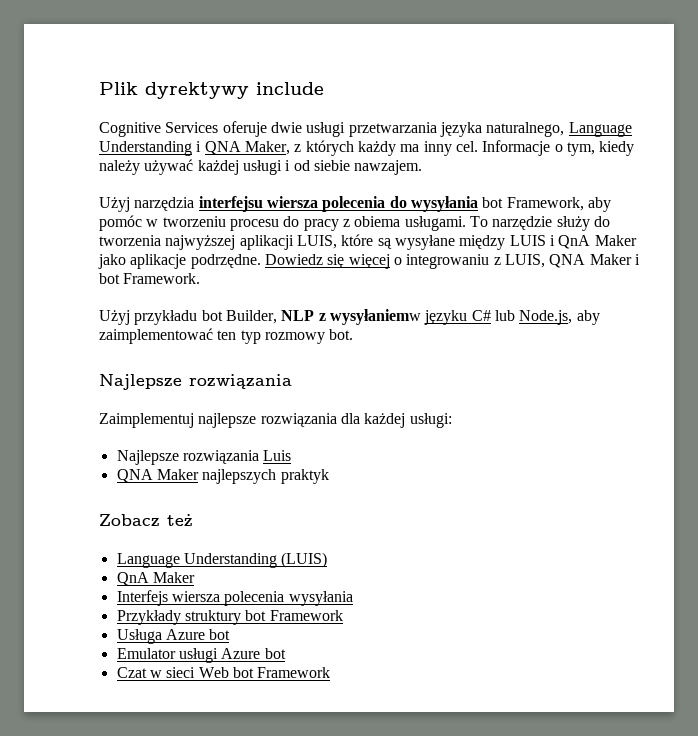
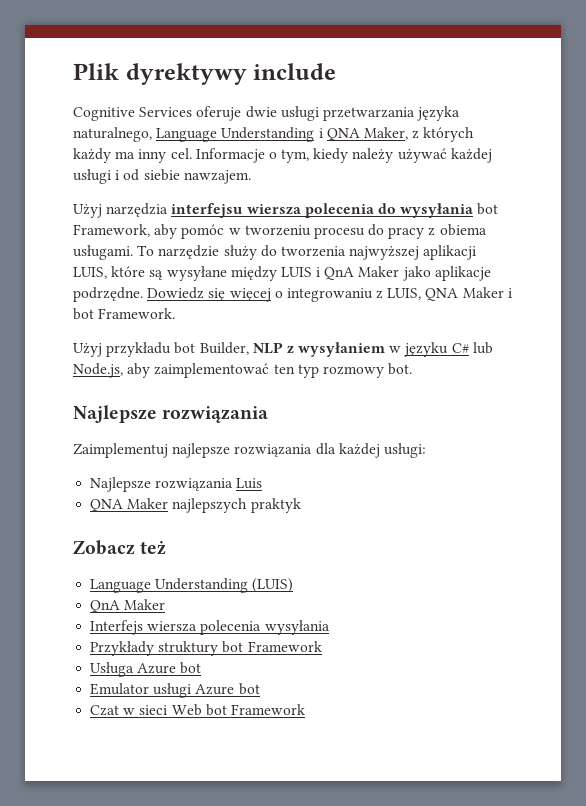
- Użyj przykładu bot Builder, NLP z wysyłaniemw języku C# lub Node.js, aby zaimplementować ten typ rozmowy bot.
+ Użyj przykładu bot Builder, NLP z wysyłaniem w języku C# lub Node.js, aby zaimplementować ten typ rozmowy bot.

